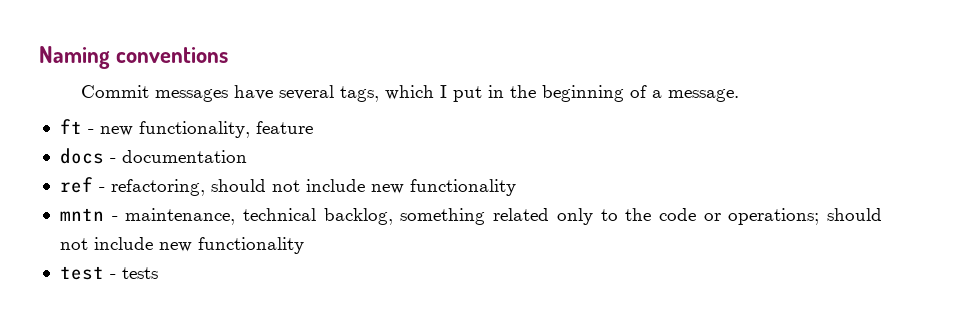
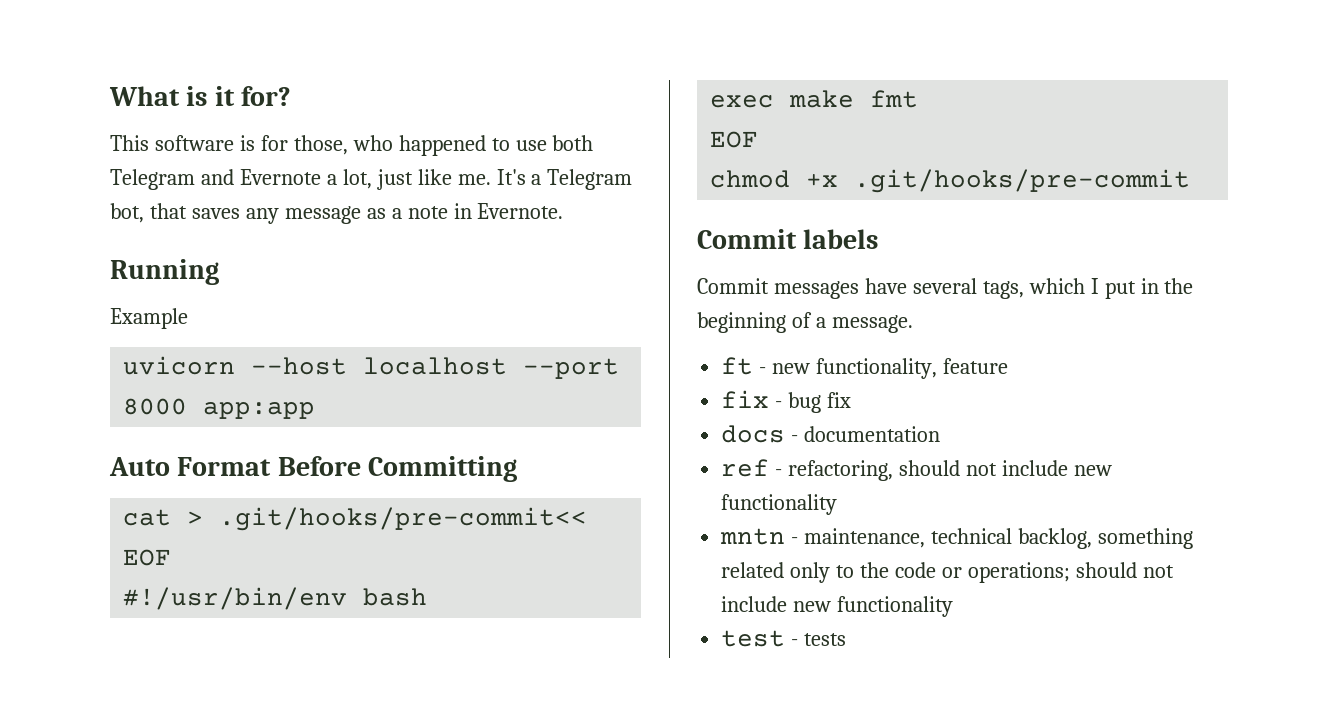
- Naming conventions
+ What is it for?
+ This software is for those, who happened to use both Telegram and Evernote a lot, just like me. It's a Telegram bot, that saves any message as a note in Evernote.
+ Running
+ Example
+ uvicorn --host localhost --port 8000 app:app
+ Auto Format Before Committing
+ cat > .git/hooks/pre-commit<< EOF
+ #!/usr/bin/env bash
+ exec make fmt
+ EOF
+ chmod +x .git/hooks/pre-commit
+ Commit labels
+ fix - bug fix

